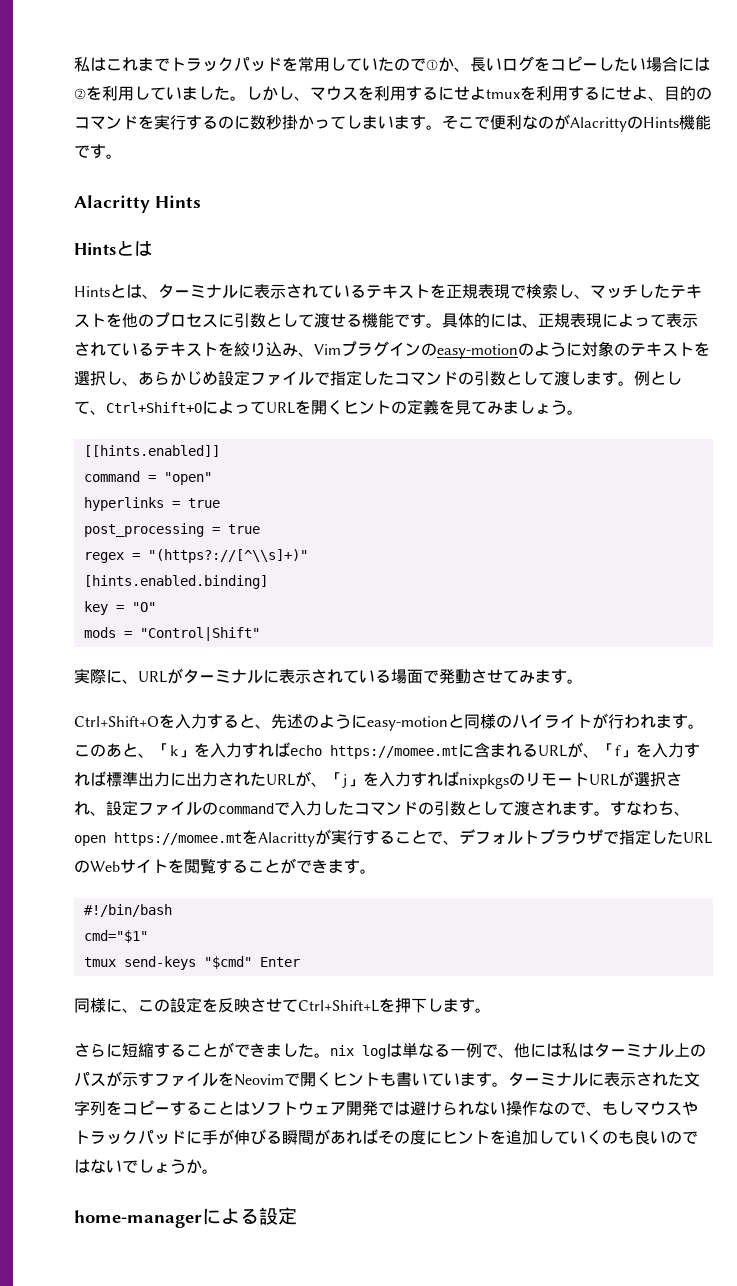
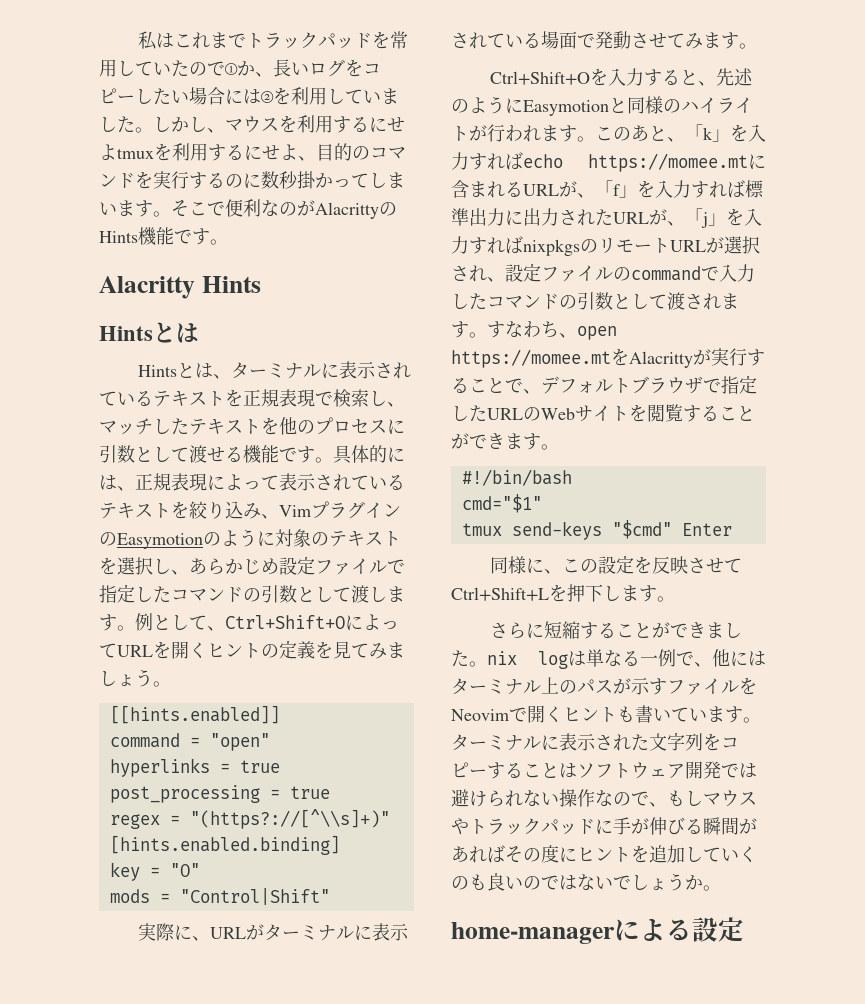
- 具体的には、正規表現によって表示されているテキストを絞り込み、Vimプラグインのeasy-motionのように対象のテキストを選択し、あらかじめ設定ファイルで指定したコマンドの引数として渡します。
+ 具体的には、正規表現によって表示されているテキストを絞り込み、VimプラグインのEasymotionのように対象のテキストを選択し、あらかじめ設定ファイルで指定したコマンドの引数として渡します。
- Ctrl+Shift+Oを入力すると、先述のようにeasy-motionと同様のハイライトが行われます。
+ Ctrl+Shift+Oを入力すると、先述のようにEasymotionと同様のハイライトが行われます。
- さらに短縮することができました。nix logは単なる一例で、他には私はターミナル上のパスが示すファイルをNeovimで開くヒントも書いています。
+ さらに短縮することができました。nix logは単なる一例で、他にはターミナル上のパスが示すファイルをNeovimで開くヒントも書いています。

